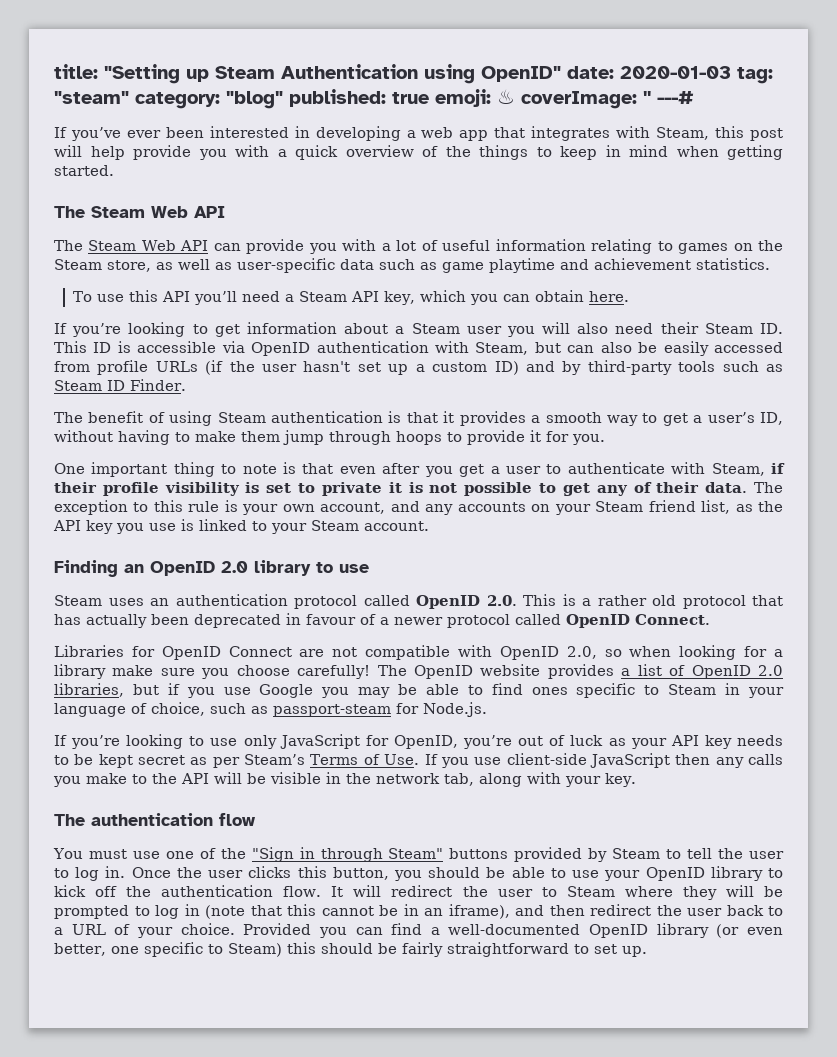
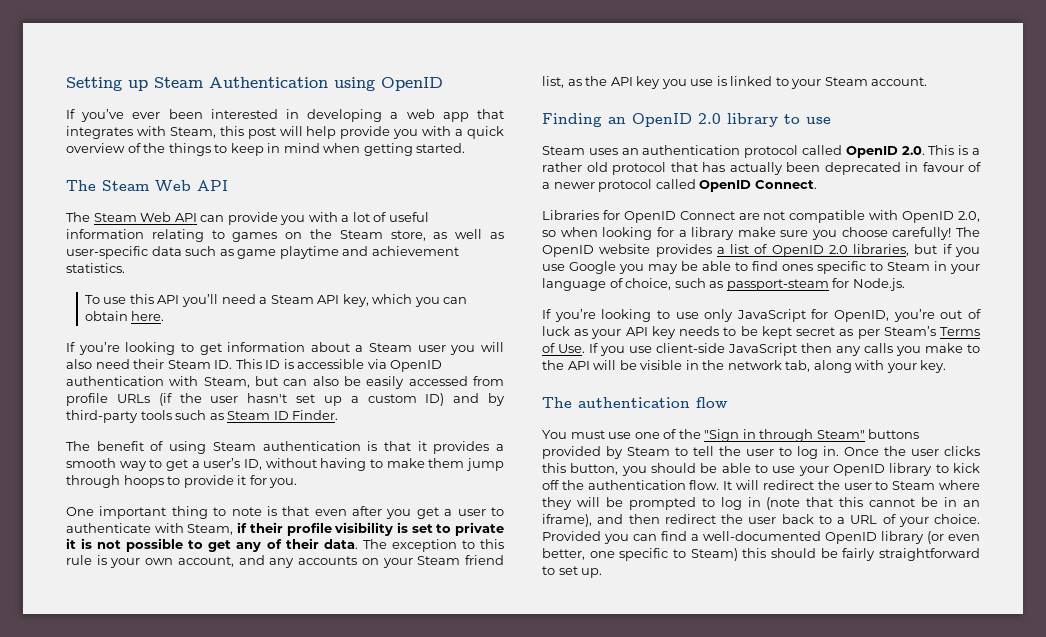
- title: "Setting up Steam Authentication using OpenID" date: 2020-01-03 tag: "steam" category: "blog" published: true emoji: ♨ coverImage: '' ---#
+ Setting up Steam Authentication using OpenID

